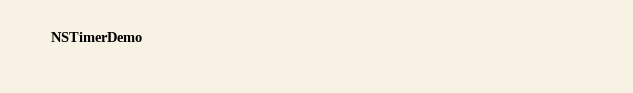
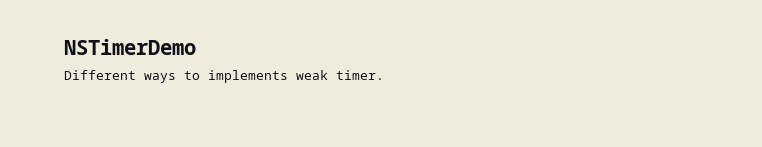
+ Different ways to implements weak timer.

